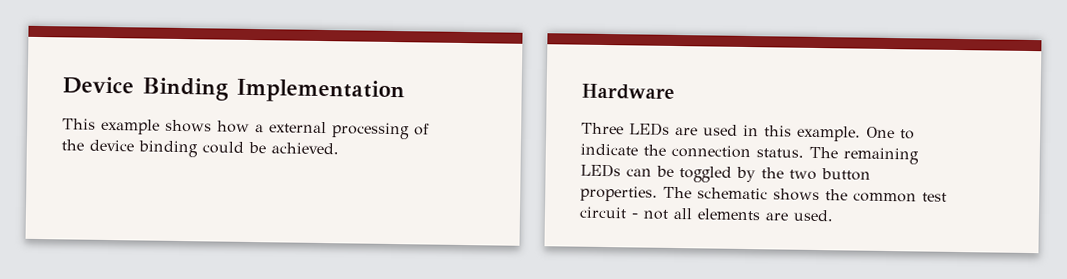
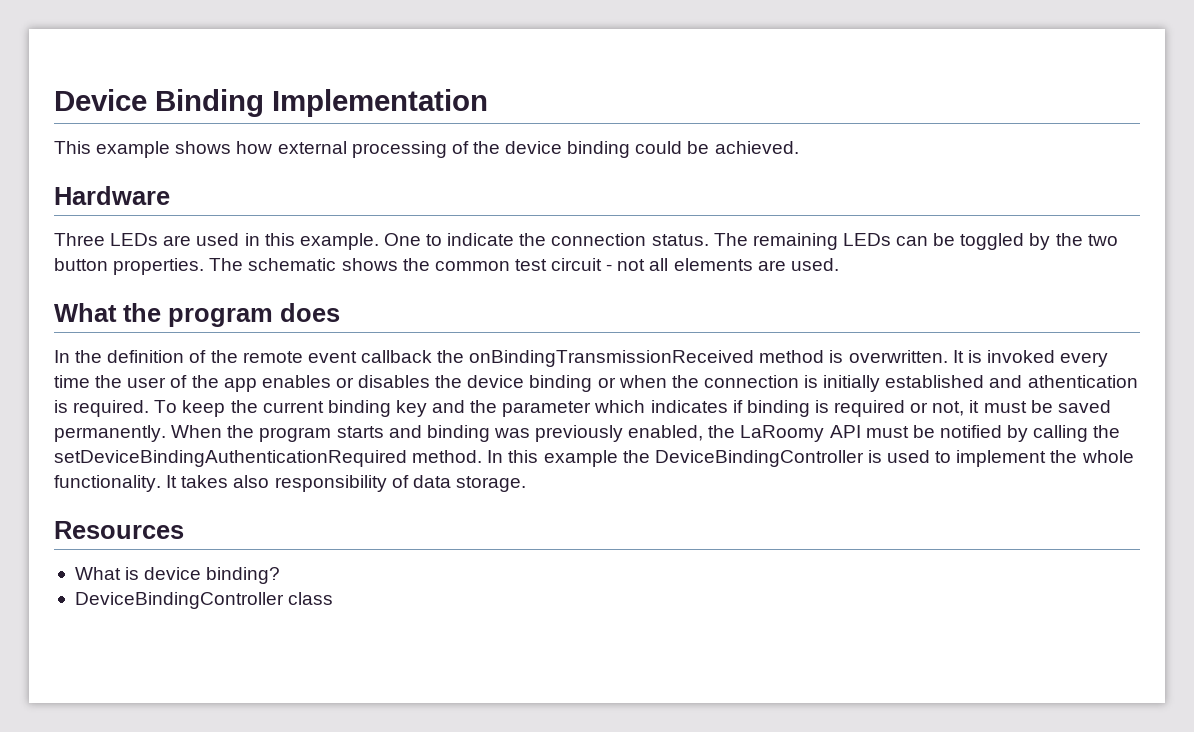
- This example shows how a external processing of the device binding could be achieved.
+ This example shows how external processing of the device binding could be achieved.
+ What the program does
+ In the definition of the remote event callback the onBindingTransmissionReceived method is overwritten. It is invoked every time the user of the app enables or disables the device binding or when the connection is initially established and athentication is required. To keep the current binding key and the parameter which indicates if binding is required or not, it must be saved permanently. When the program starts and binding was previously enabled, the LaRoomy API must be notified by calling the setDeviceBindingAuthenticationRequired method. In this example the DeviceBindingController is used to implement the whole functionality. It takes also responsibility of data storage.
+ Resources
+ What is device binding?
+ DeviceBindingController class

